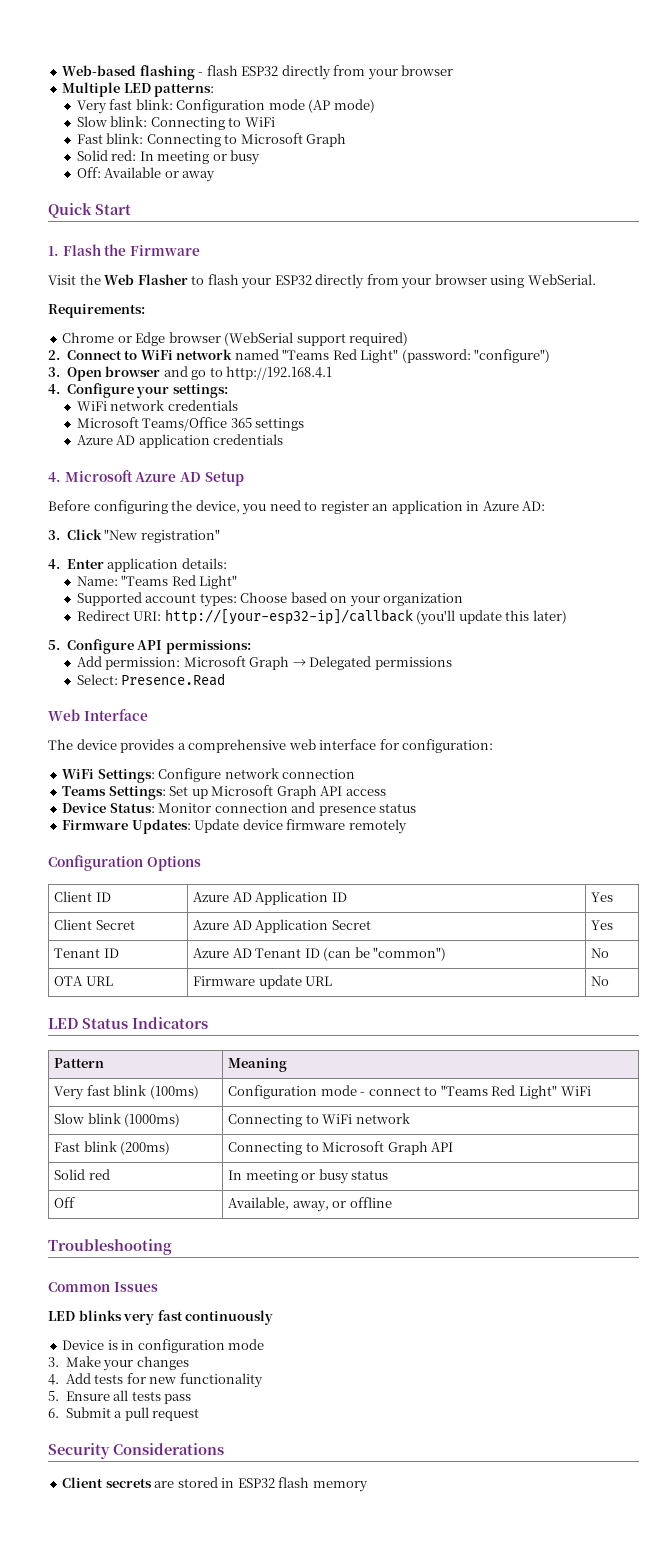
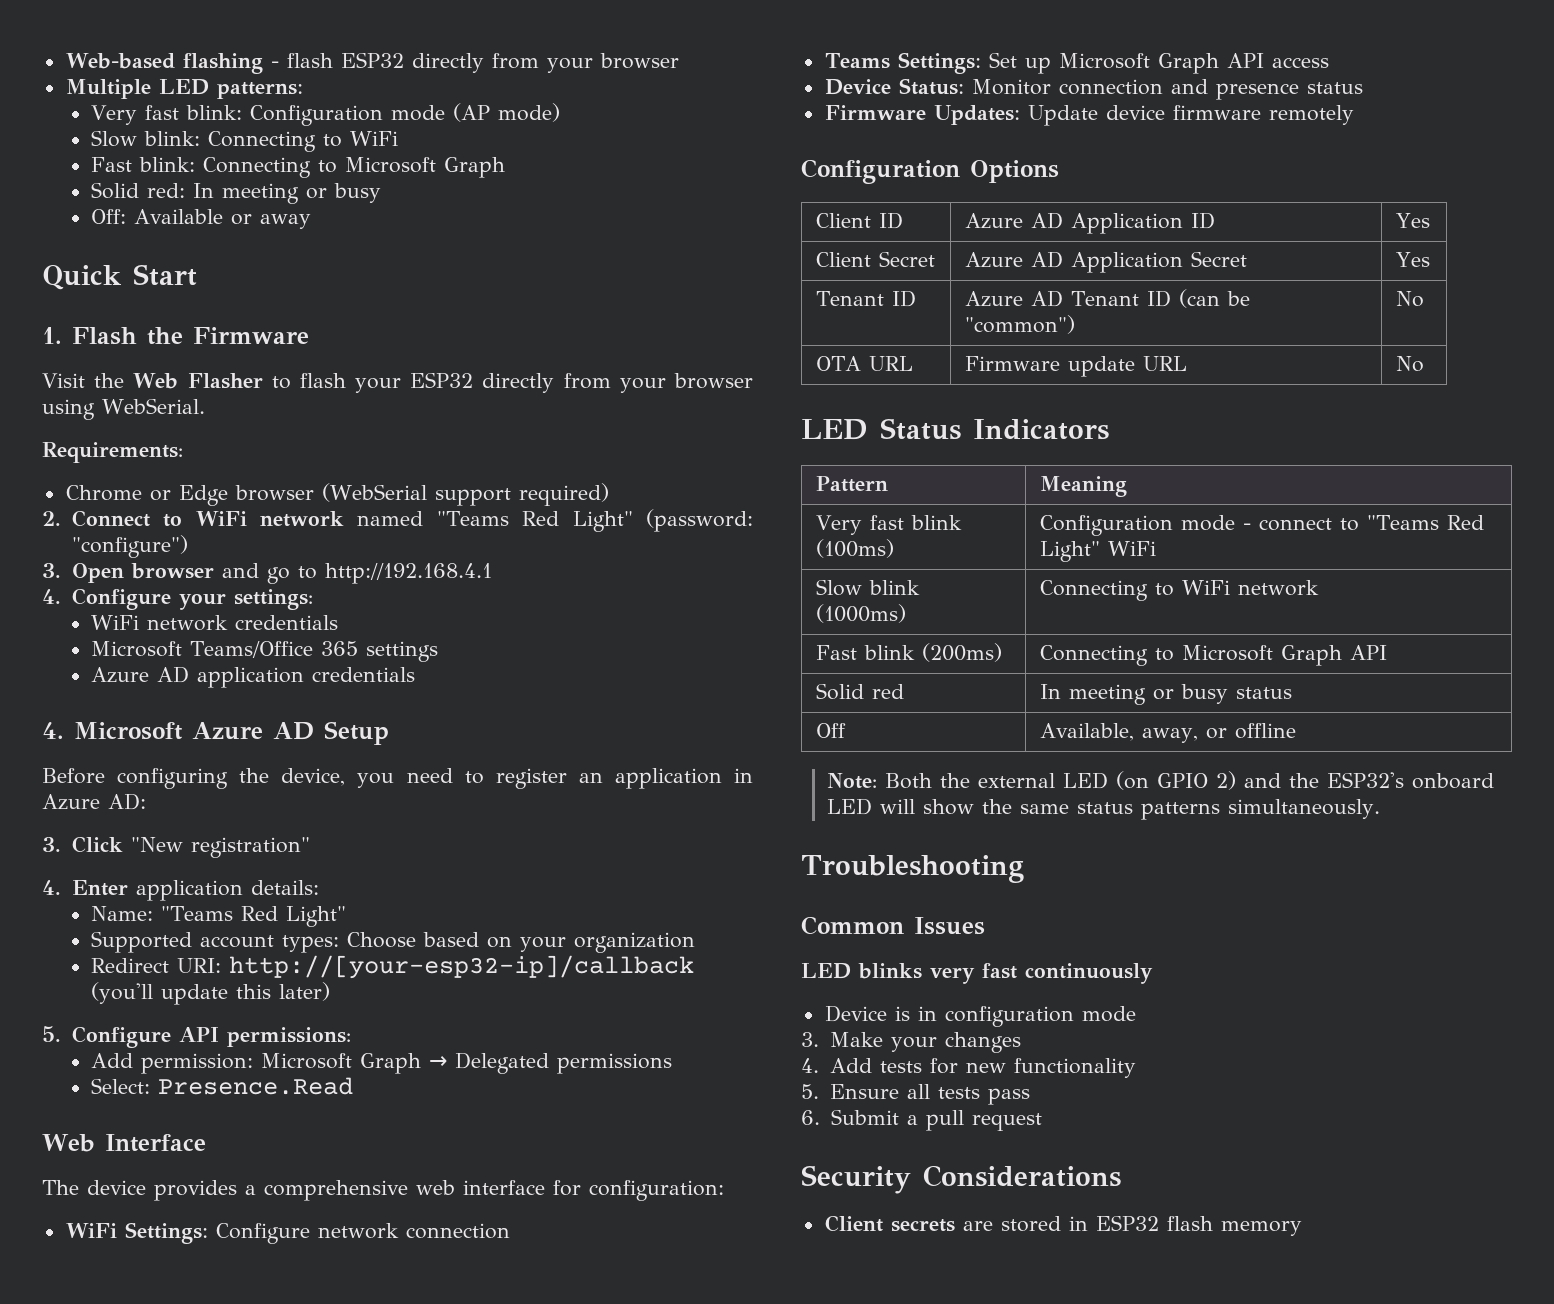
+ Note: Both the external LED (on GPIO 2) and the ESP32's onboard LED will show the same status patterns simultaneously.

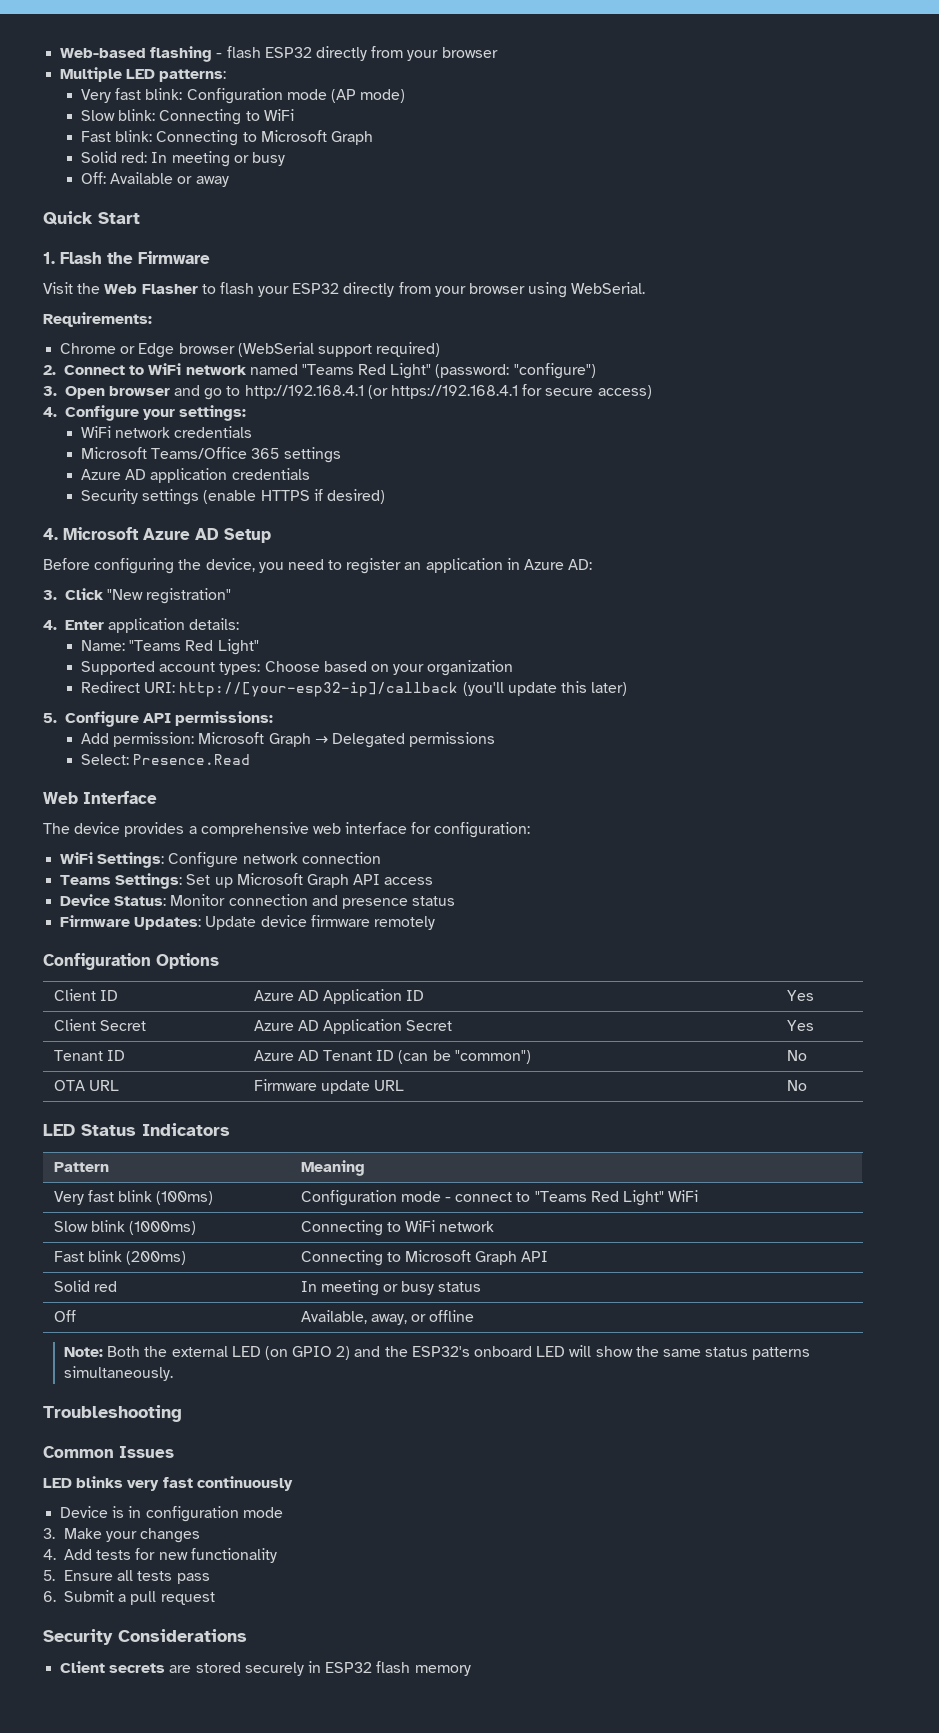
- 3. Open browser and go to http://192.168.4.1
+ 3. Open browser and go to http://192.168.4.1 (or https://192.168.4.1 for secure access)
+ Security settings (enable HTTPS if desired)
- Client secrets are stored in ESP32 flash memory
+ Client secrets are stored securely in ESP32 flash memory

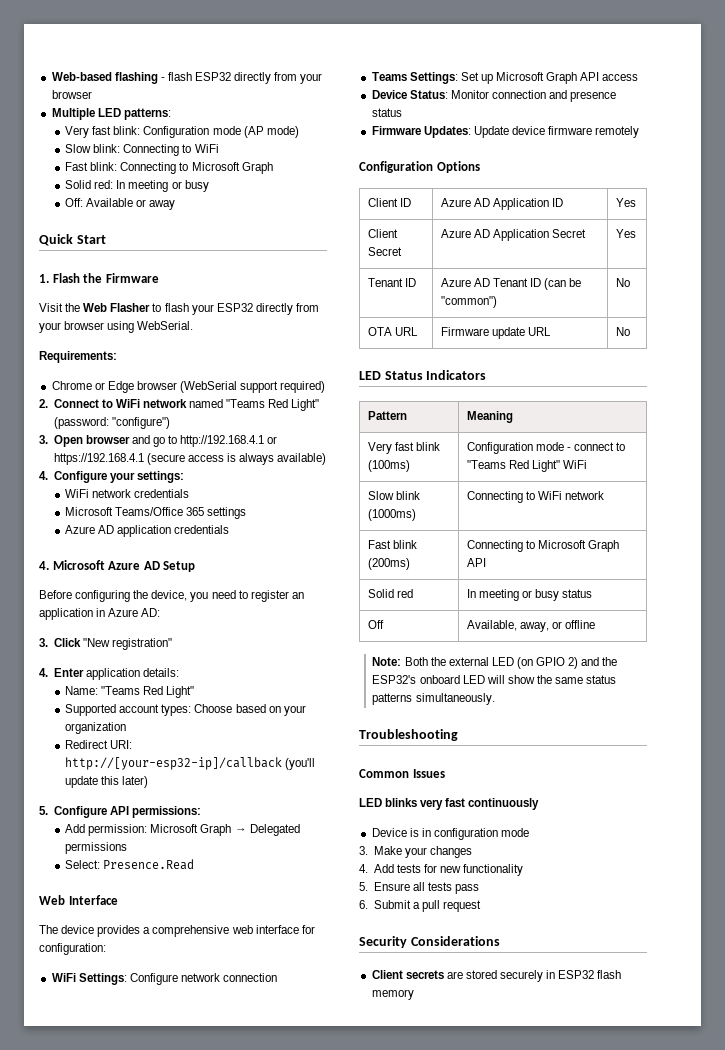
- 3. Open browser and go to http://192.168.4.1 (or https://192.168.4.1 for secure access)
+ 3. Open browser and go to http://192.168.4.1 or https://192.168.4.1 (secure access is always available)
- Security settings (enable HTTPS if desired)

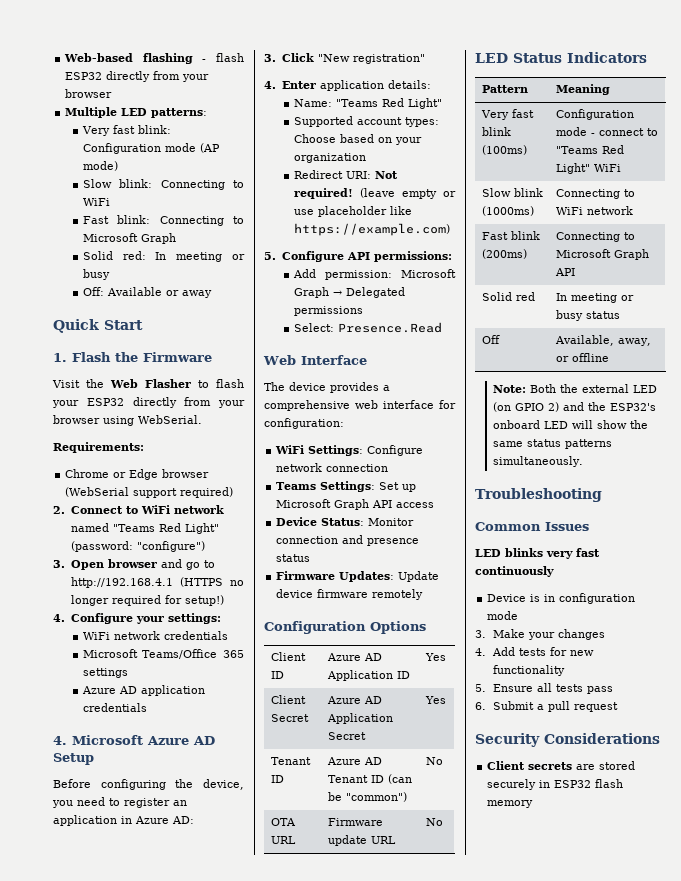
- 3. Open browser and go to http://192.168.4.1 or https://192.168.4.1 (secure access is always available)
+ 3. Open browser and go to http://192.168.4.1 (HTTPS no longer required for setup!)
- Redirect URI: http://[your-esp32-ip]/callback (you'll update this later)
+ Redirect URI: Not required! (leave empty or use placeholder like https://example.com)

